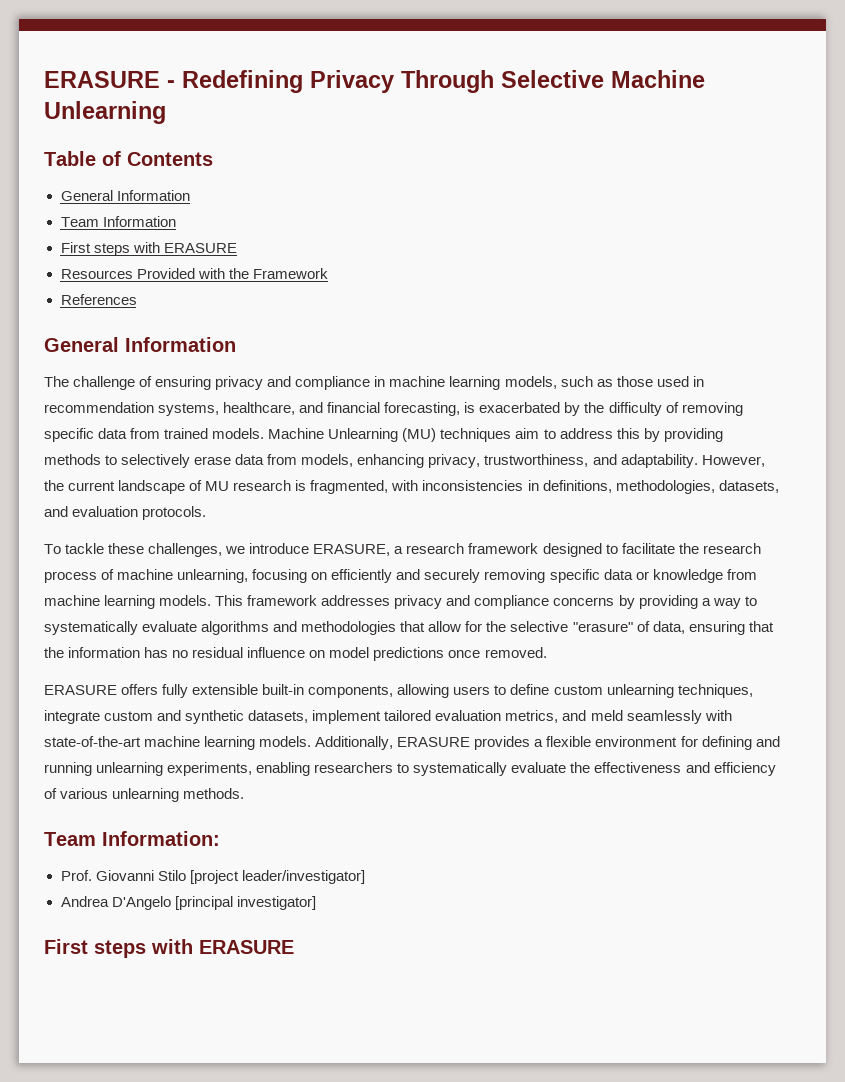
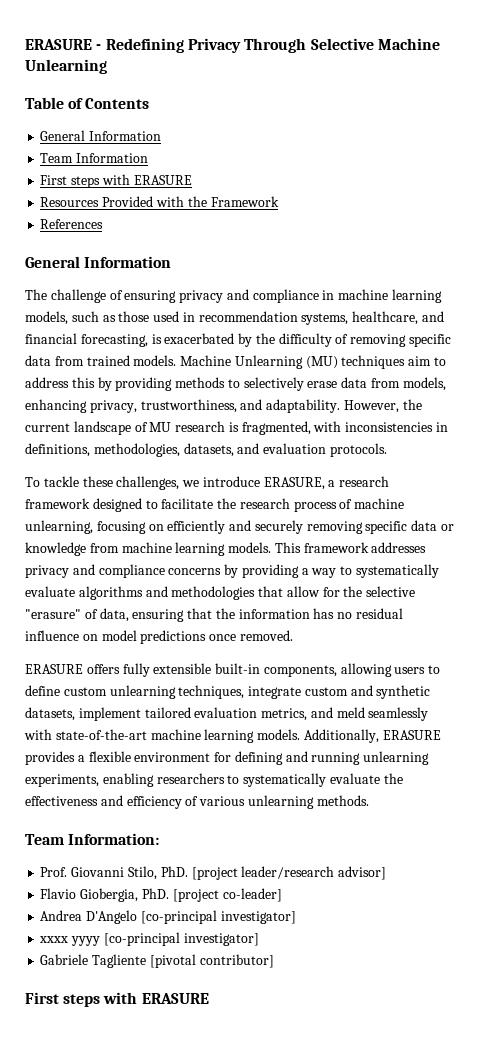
- Prof. Giovanni Stilo [project leader/investigator]
+ Prof. Giovanni Stilo, PhD. [project leader/research advisor]
+ Flavio Giobergia, PhD. [project co-leader]
- Andrea D'Angelo [principal investigator]
+ Andrea D'Angelo [co-principal investigator]
+ xxxx yyyy [co-principal investigator]
+ Gabriele Tagliente [pivotal contributor]

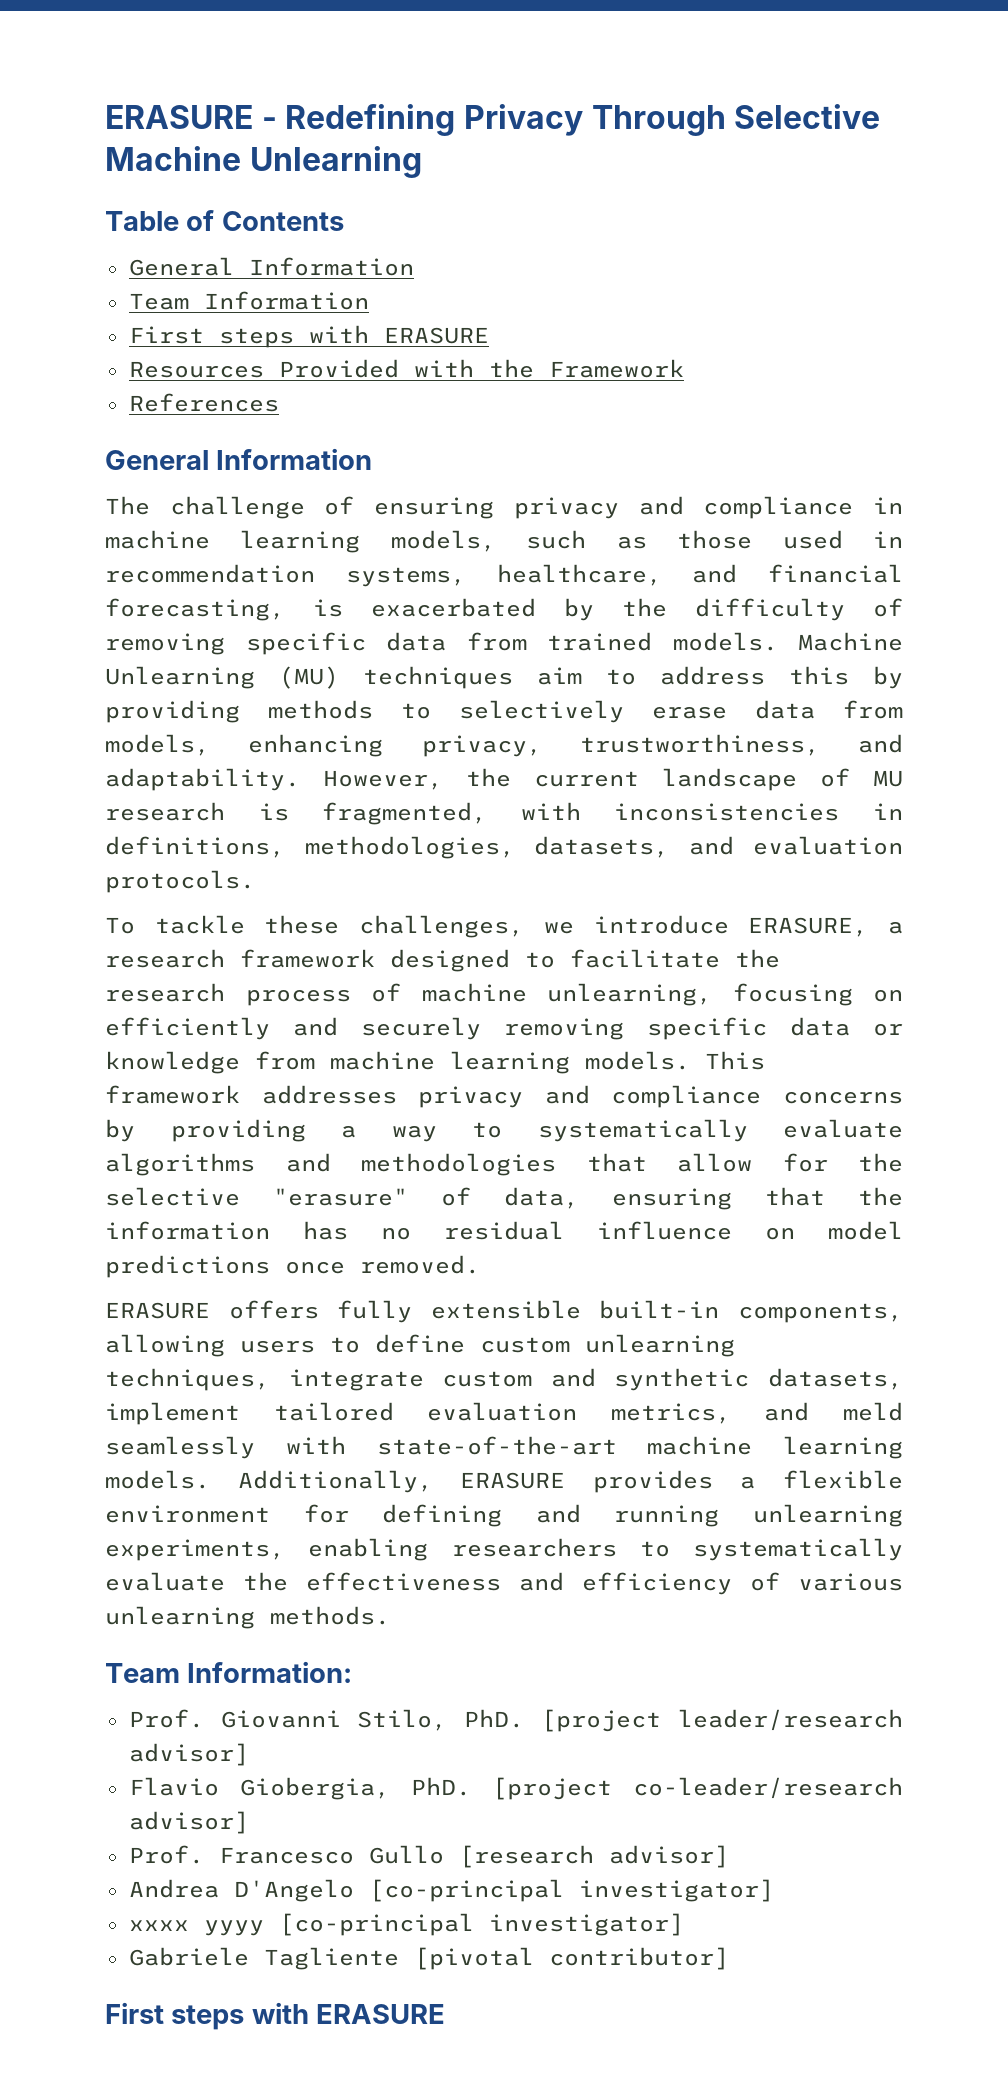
- Flavio Giobergia, PhD. [project co-leader]
+ Flavio Giobergia, PhD. [project co-leader/research advisor]
+ Prof. Francesco Gullo [research advisor]

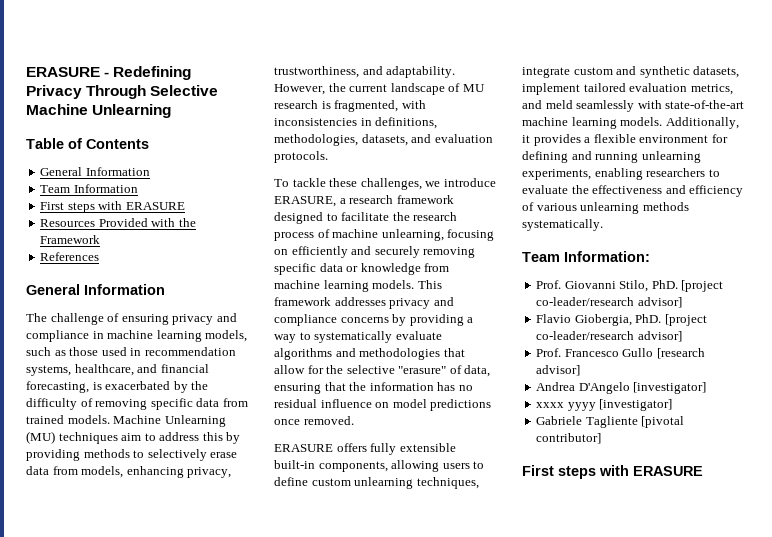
- Additionally, ERASURE provides a flexible environment for defining and running unlearning experiments, enabling researchers to systematically evaluate the effectiveness and efficiency of various unlearning methods.
+ Additionally, it provides a flexible environment for defining and running unlearning experiments, enabling researchers to evaluate the effectiveness and efficiency of various unlearning methods systematically.
- Prof. Giovanni Stilo, PhD. [project leader/research advisor]
+ Prof. Giovanni Stilo, PhD. [project co-leader/research advisor]
- Andrea D'Angelo [co-principal investigator]
+ Andrea D'Angelo [investigator]
- xxxx yyyy [co-principal investigator]
+ xxxx yyyy [investigator]

